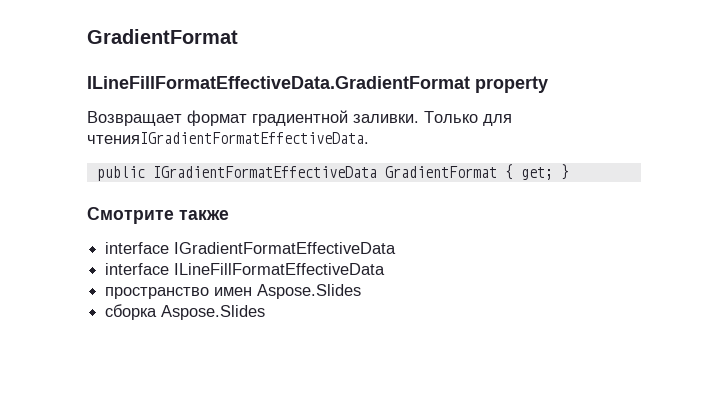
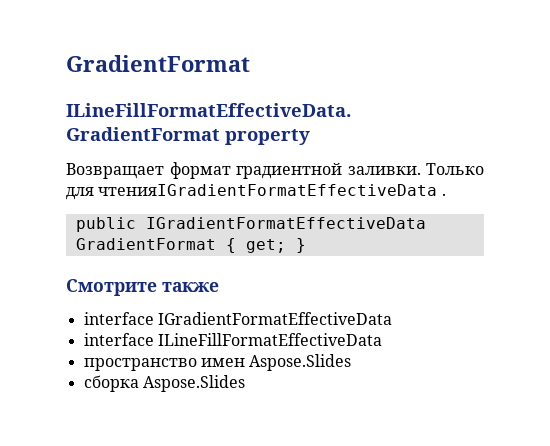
- Только для чтенияIGradientFormatEffectiveData.
+ Только для чтенияIGradientFormatEffectiveData .

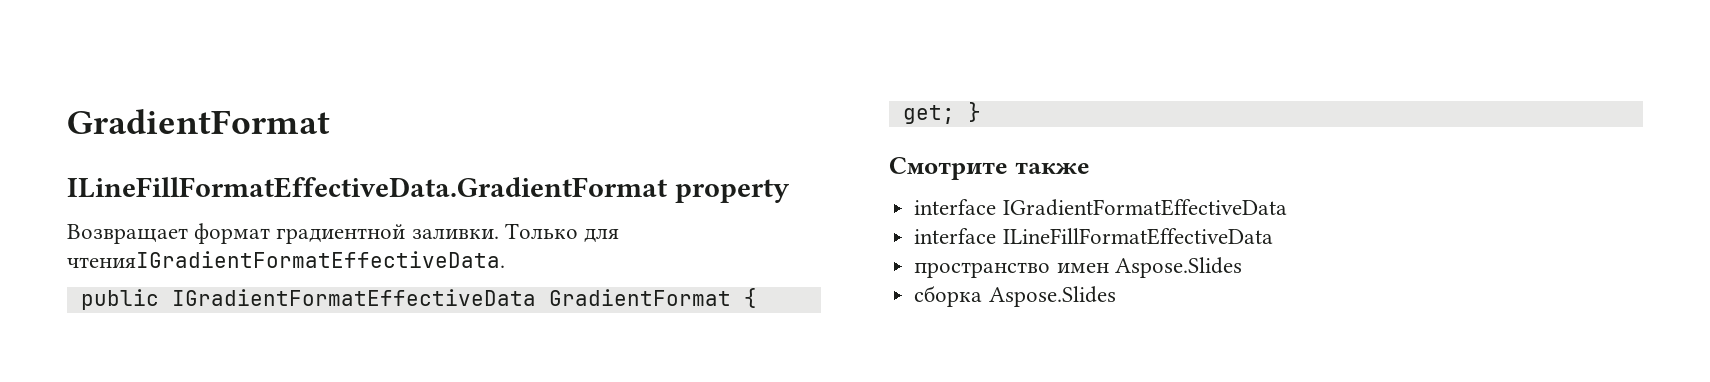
- Только для чтенияIGradientFormatEffectiveData .
+ Только для чтенияIGradientFormatEffectiveData.

